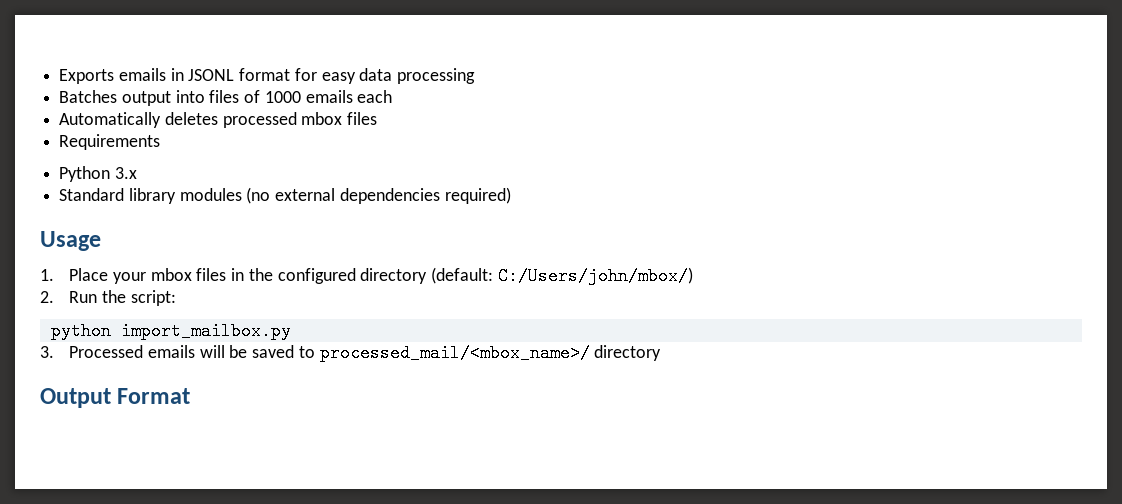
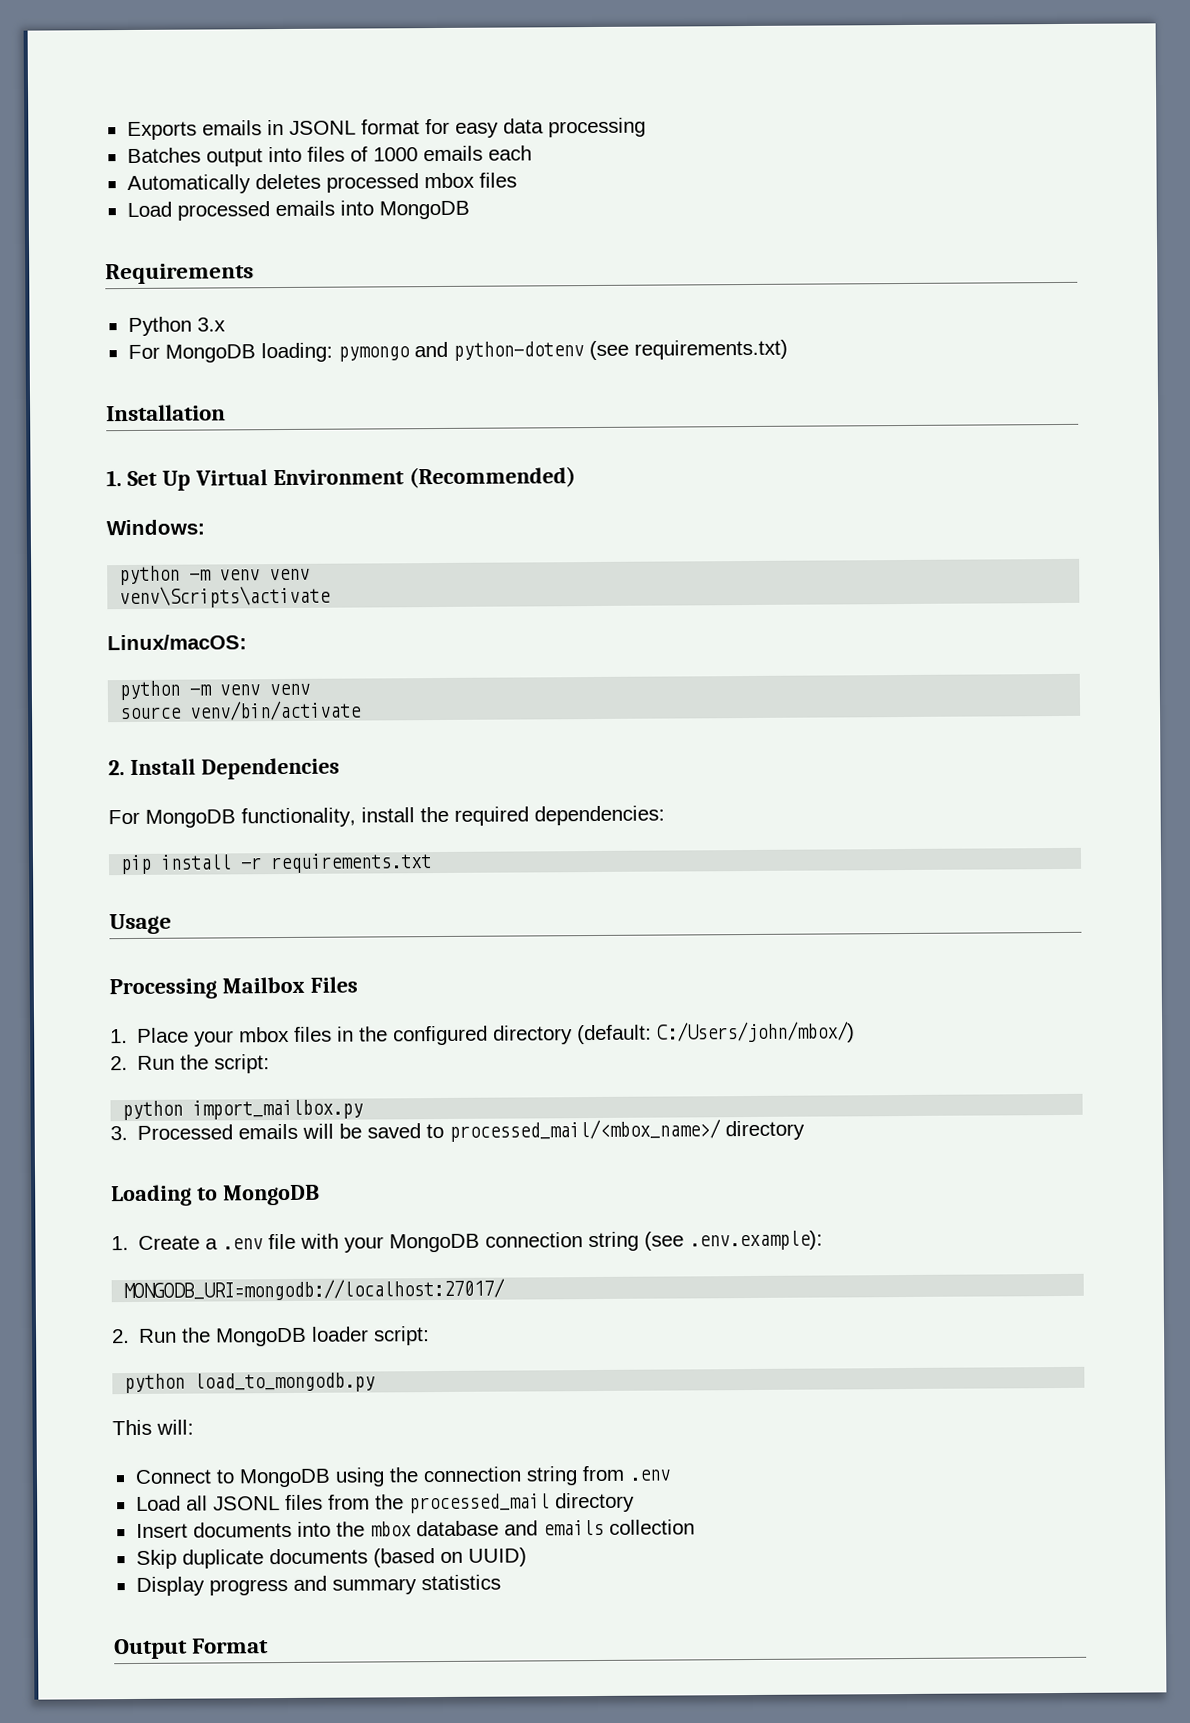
+ Load processed emails into MongoDB
  Requirements
  Python 3.x
- Standard library modules (no external dependencies required)
+ For MongoDB loading: pymongo and python-dotenv (see requirements.txt)
+ Installation
+ 1. Set Up Virtual Environment (Recommended)
+ Windows:
+ python -m venv venv
+ venv\Scripts\activate
+ Linux/macOS:
+ python -m venv venv
+ source venv/bin/activate
+ 2. Install Dependencies
+ For MongoDB functionality, install the required dependencies:
+ pip install -r requirements.txt
  Usage
+ Processing Mailbox Files
+ Loading to MongoDB
+ 1. Create a .env file with your MongoDB connection string (see .env.example):
+ MONGODB_URI=mongodb://localhost:27017/
+ 2. Run the MongoDB loader script:
+ python load_to_mongodb.py
+ This will:
+ Connect to MongoDB using the connection string from .env
+ Load all JSONL files from the processed_mail directory
+ Insert documents into the mbox database and emails collection
+ Skip duplicate documents (based on UUID)
+ Display progress and summary statistics

